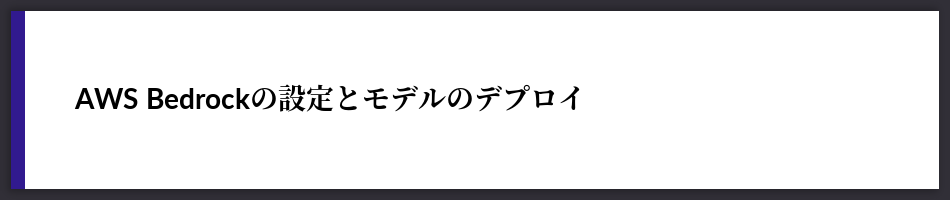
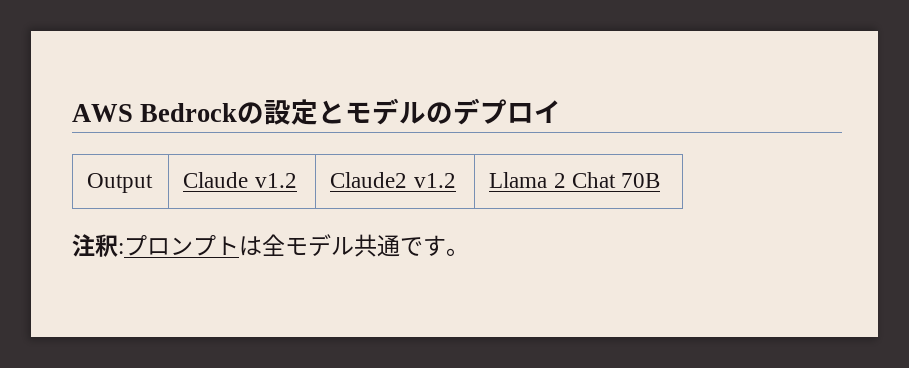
+ Output | Claude v1.2 | Claude2 v1.2 | Llama 2 Chat 70B
+ 注釈:プロンプトは全モデル共通です。

